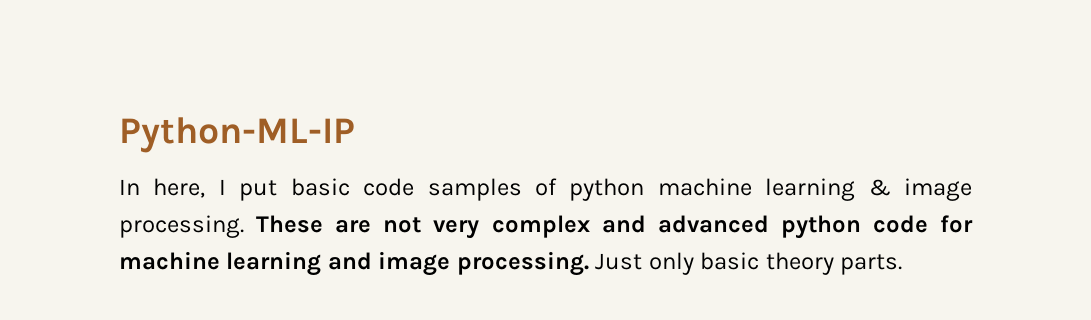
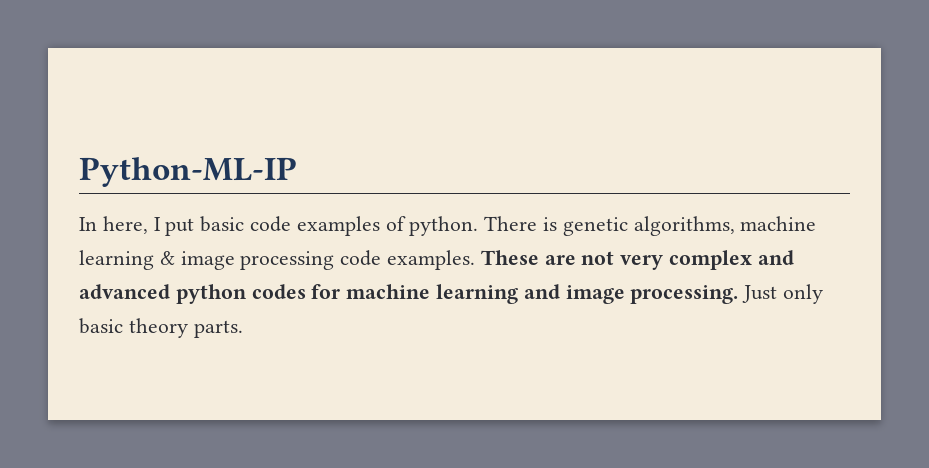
- In here, I put basic code samples of python machine learning & image processing.
+ In here, I put basic code examples of python. There is genetic algorithms, machine learning & image processing code examples.
- These are not very complex and advanced python code for machine learning and image processing.
+ These are not very complex and advanced python codes for machine learning and image processing.

